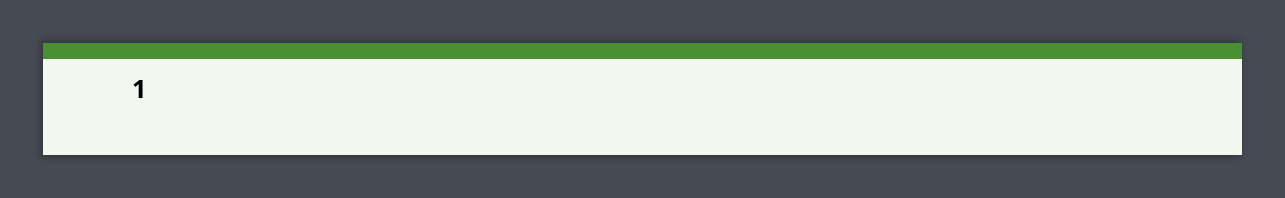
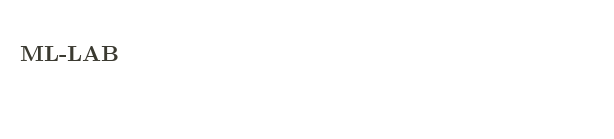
- 1
+ ML-LAB

